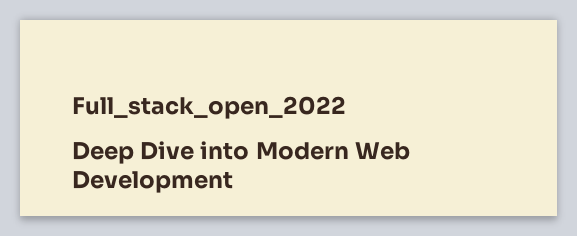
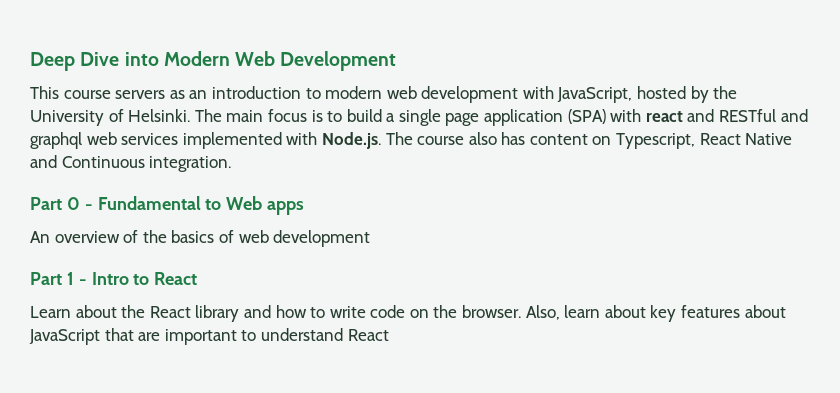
- Full_stack_open_2022
+ This course servers as an introduction to modern web development with JavaScript, hosted by the University of Helsinki. The main focus is to build a single page application (SPA) with react and RESTful and graphql web services implemented with Node.js. The course also has content on Typescript, React Native and Continuous integration.
+ Part 0 - Fundamental to Web apps
+ An overview of the basics of web development
+ Part 1 - Intro to React
+ Learn about the React library and how to write code on the browser. Also, learn about key features about JavaScript that are important to understand React

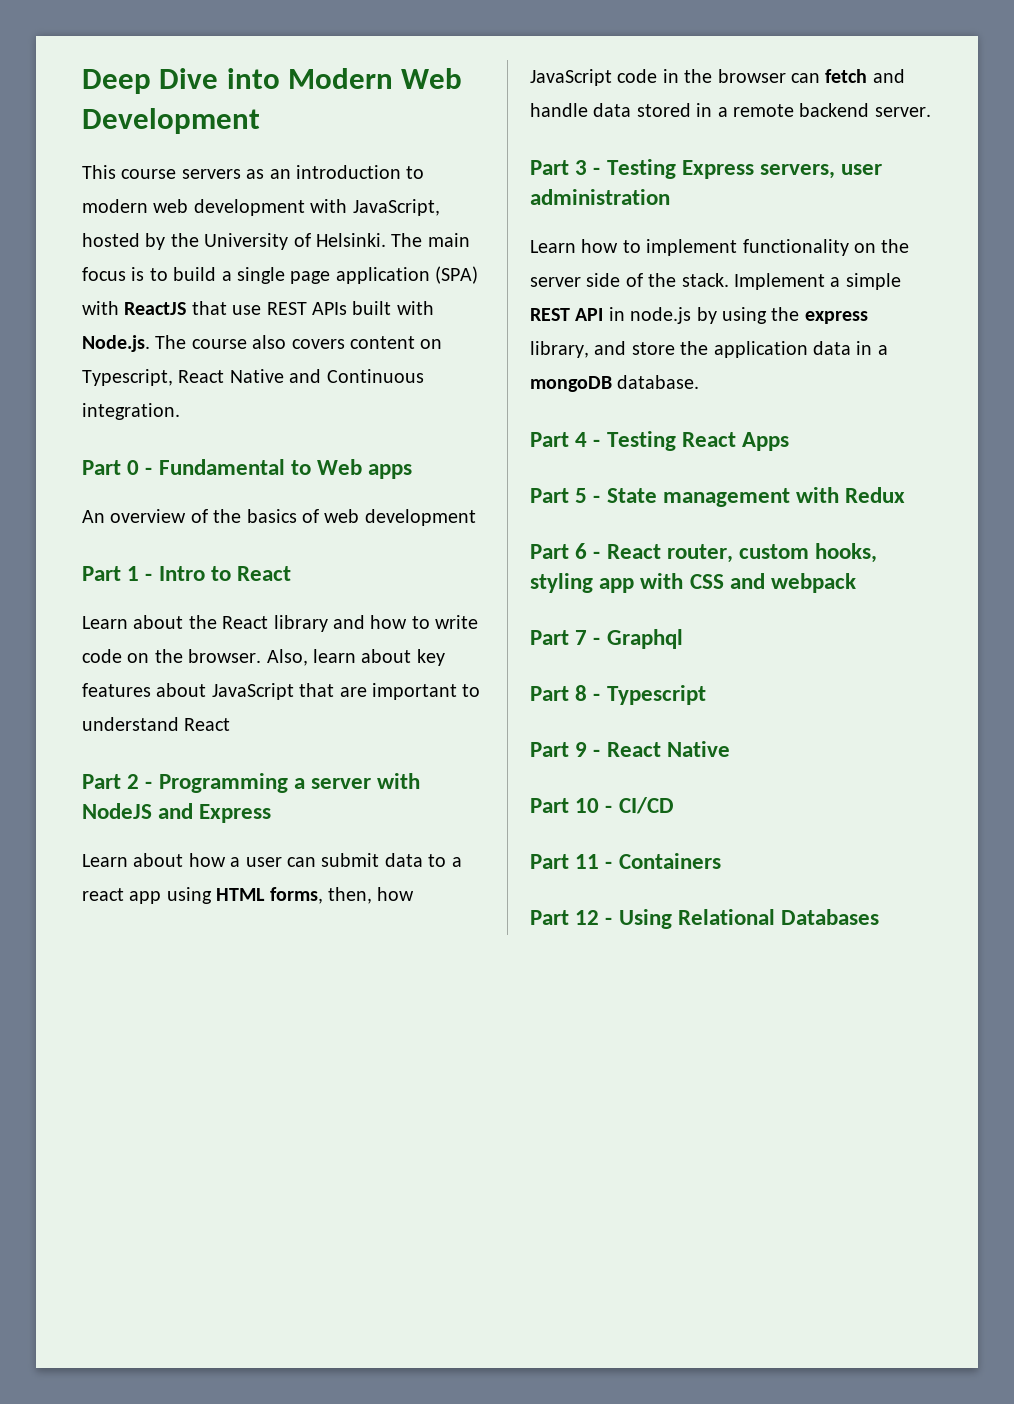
- The main focus is to build a single page application (SPA) with react and RESTful and graphql web services implemented with Node.js. The course also has content on Typescript, React Native and Continuous integration.
+ The main focus is to build a single page application (SPA) with ReactJS that use REST APIs built with Node.js. The course also covers content on Typescript, React Native and Continuous integration.
+ Part 2 - Programming a server with NodeJS and Express
+ Learn about how a user can submit data to a react app using HTML forms, then, how JavaScript code in the browser can fetch and handle data stored in a remote backend server.
+ Part 3 - Testing Express servers, user administration
+ Learn how to implement functionality on the server side of the stack. Implement a simple REST API in node.js by using the express library, and store the application data in a mongoDB database.
+ Part 4 - Testing React Apps
+ Part 5 - State management with Redux
+ Part 6 - React router, custom hooks, styling app with CSS and webpack
+ Part 7 - Graphql
+ Part 8 - Typescript
+ Part 9 - React Native
+ Part 10 - CI/CD
+ Part 11 - Containers
+ Part 12 - Using Relational Databases

